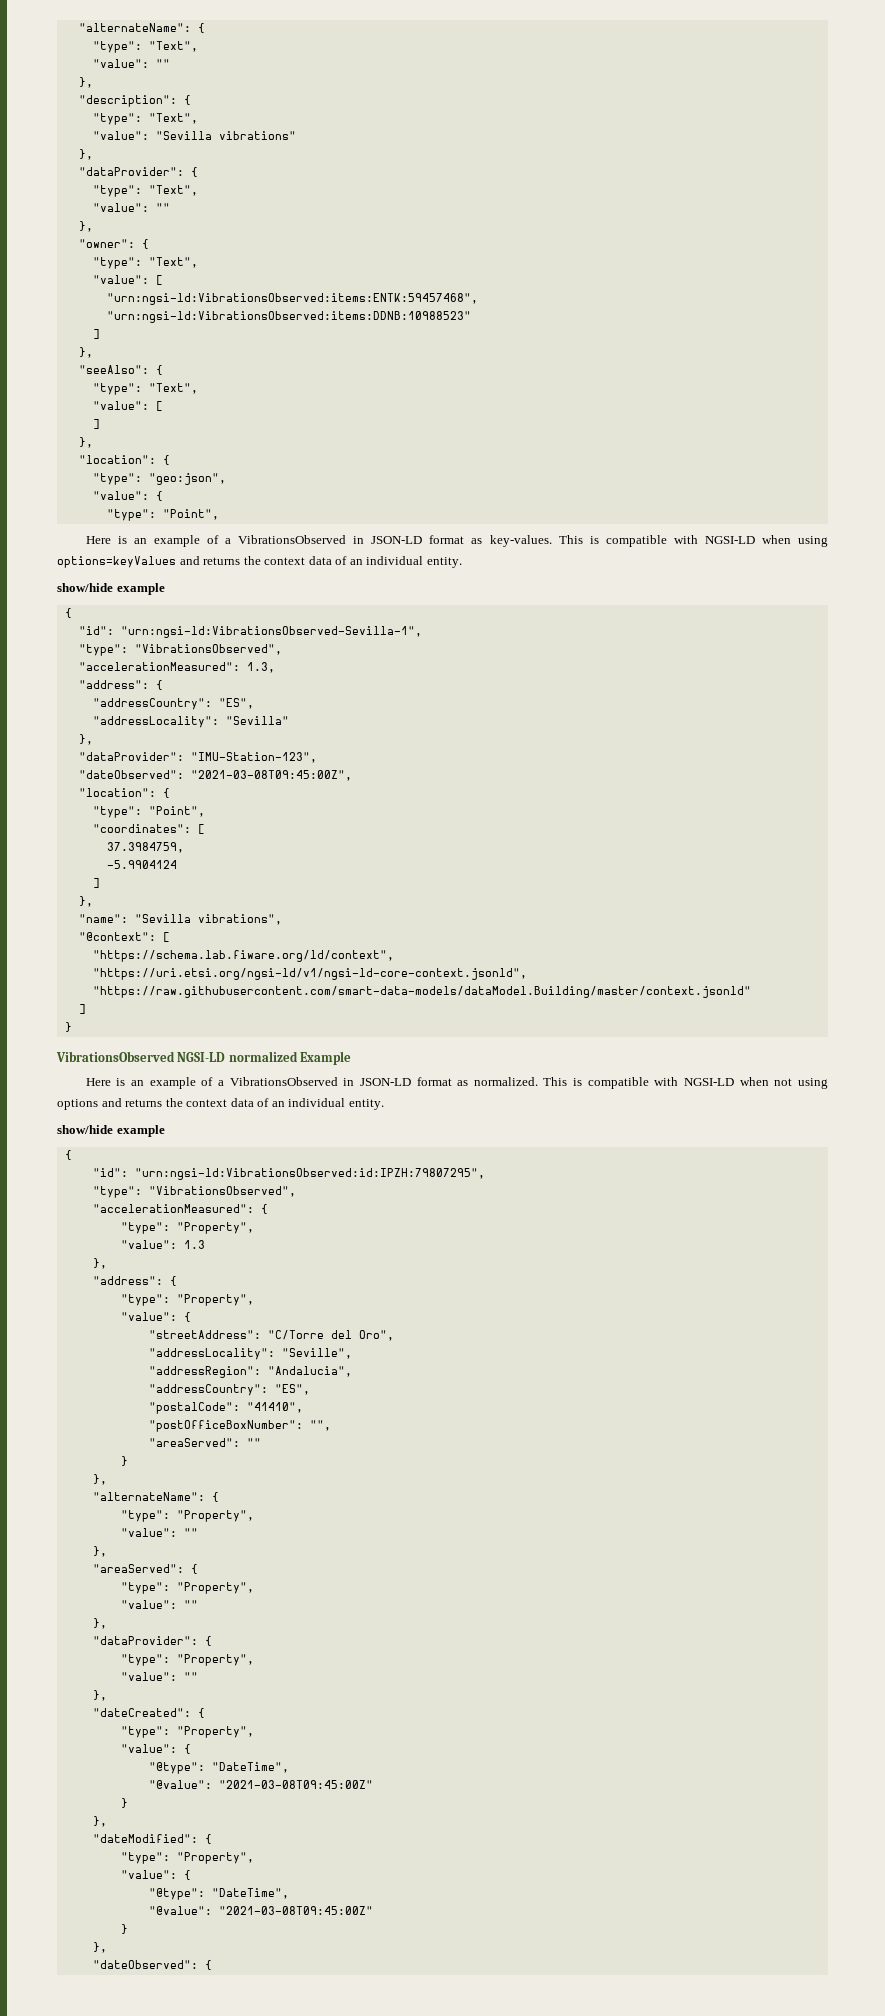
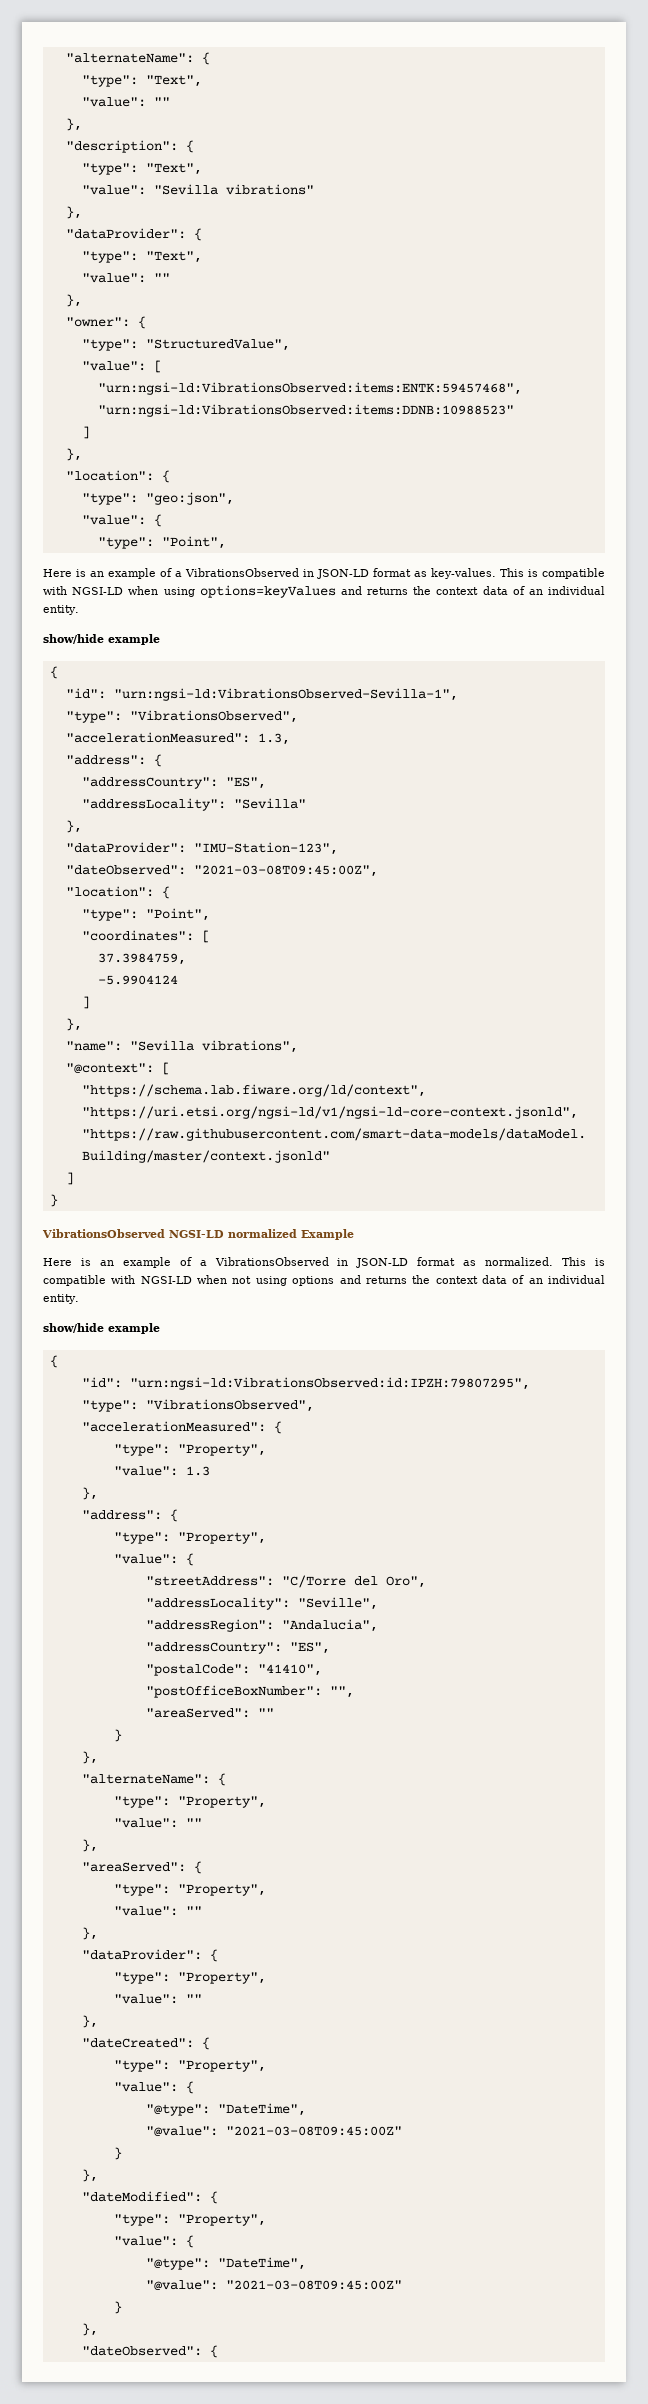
  "owner": {
- "type": "Text",
+ "type": "StructuredValue",
- "seeAlso": {
- "type": "Text",
- "value": [
- ]
- },

